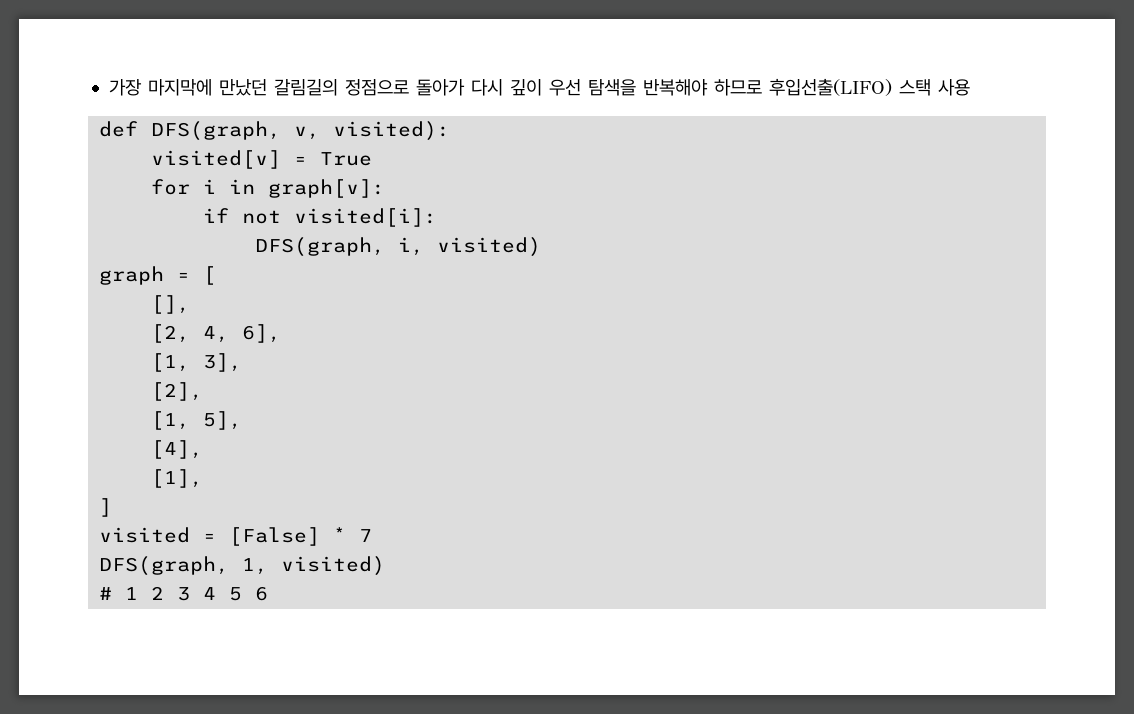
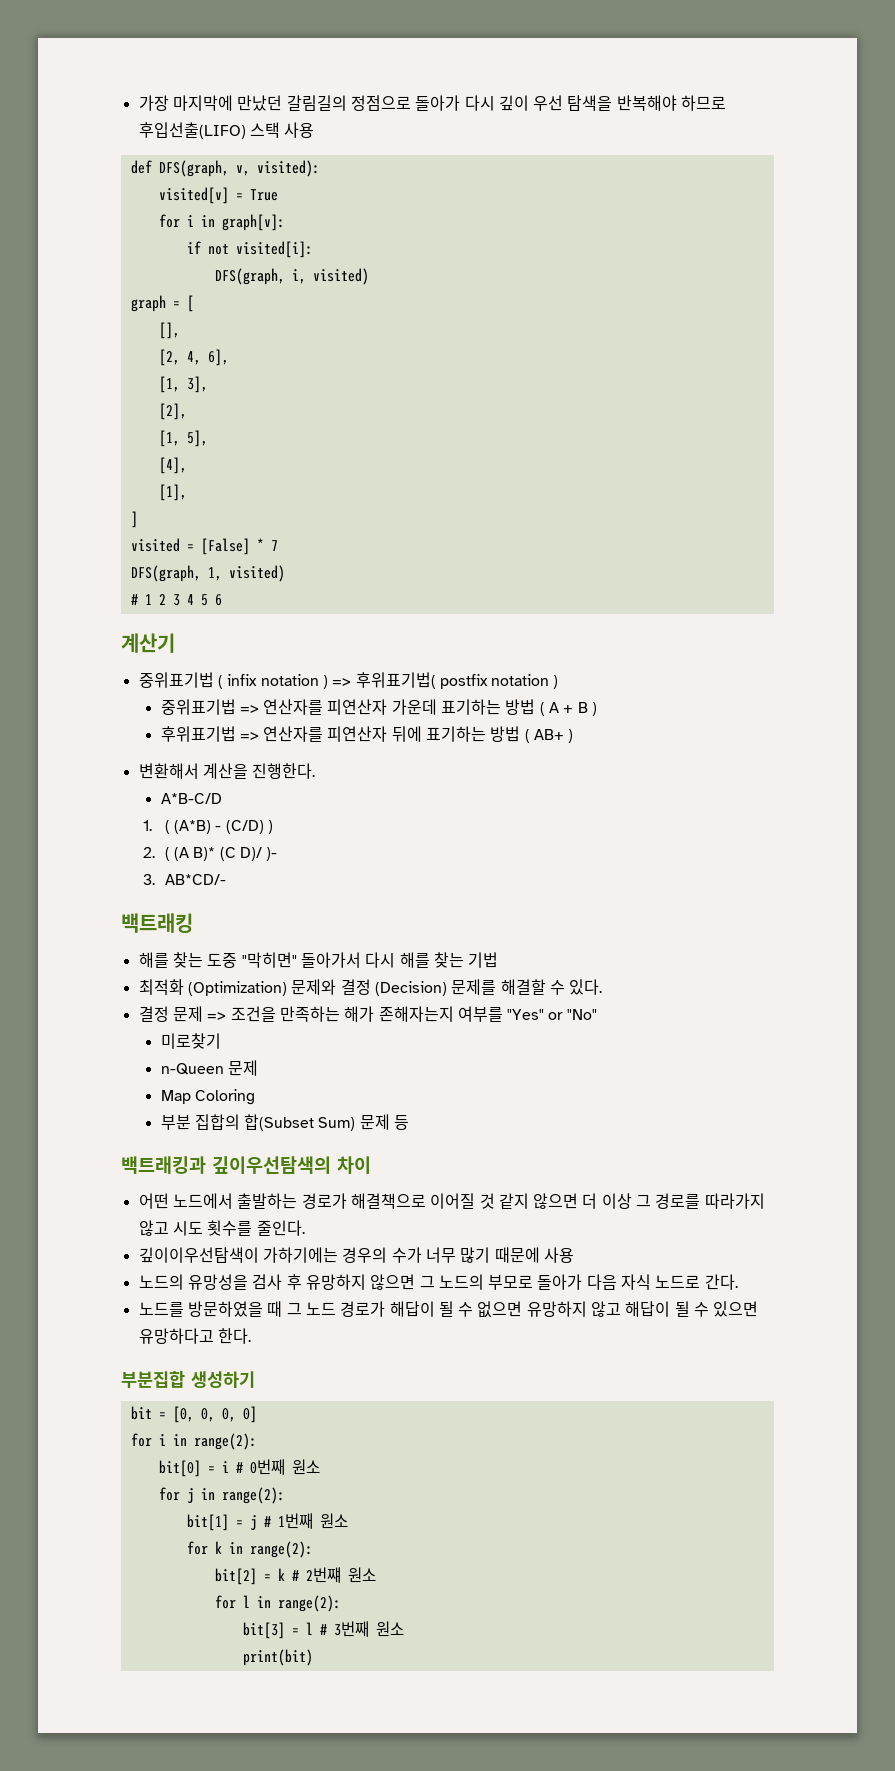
+ 계산기
+ 중위표기법 ( infix notation ) => 후위표기법( postfix notation )
+ 중위표기법 => 연산자를 피연산자 가운데 표기하는 방법 ( A + B )
+ 후위표기법 => 연산자를 피연산자 뒤에 표기하는 방법 ( AB+ )
+ 변환해서 계산을 진행한다.
+ A*B-C/D
+ 1. ( (A*B) - (C/D) )
+ 2. ( (A B)* (C D)/ )-
+ 3. AB*CD/-
+ 백트래킹
+ 해를 찾는 도중 "막히면" 돌아가서 다시 해를 찾는 기법
+ 최적화 (Optimization) 문제와 결정 (Decision) 문제를 해결할 수 있다.
+ 결정 문제 => 조건을 만족하는 해가 존해자는지 여부를 "Yes" or "No"
+ 미로찾기
+ n-Queen 문제
+ Map Coloring
+ 부분 집합의 합(Subset Sum) 문제 등
+ 백트래킹과 깊이우선탐색의 차이
+ 어떤 노드에서 출발하는 경로가 해결책으로 이어질 것 같지 않으면 더 이상 그 경로를 따라가지 않고 시도 횟수를 줄인다.
+ 깊이이우선탐색이 가하기에는 경우의 수가 너무 많기 때문에 사용
+ 노드의 유망성을 검사 후 유망하지 않으면 그 노드의 부모로 돌아가 다음 자식 노드로 간다.
+ 노드를 방문하였을 때 그 노드 경로가 해답이 될 수 없으면 유망하지 않고 해답이 될 수 있으면 유망하다고 한다.
+ 부분집합 생성하기
+ bit = [0, 0, 0, 0]
+ for i in range(2):
+ bit[0] = i # 0번째 원소
+ for j in range(2):
+ bit[1] = j # 1번째 원소
+ for k in range(2):
+ bit[2] = k # 2번쨰 원소
+ for l in range(2):
+ bit[3] = l # 3번째 원소
+ print(bit)

